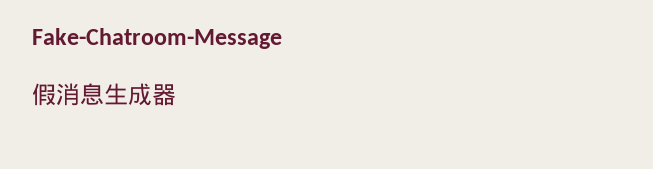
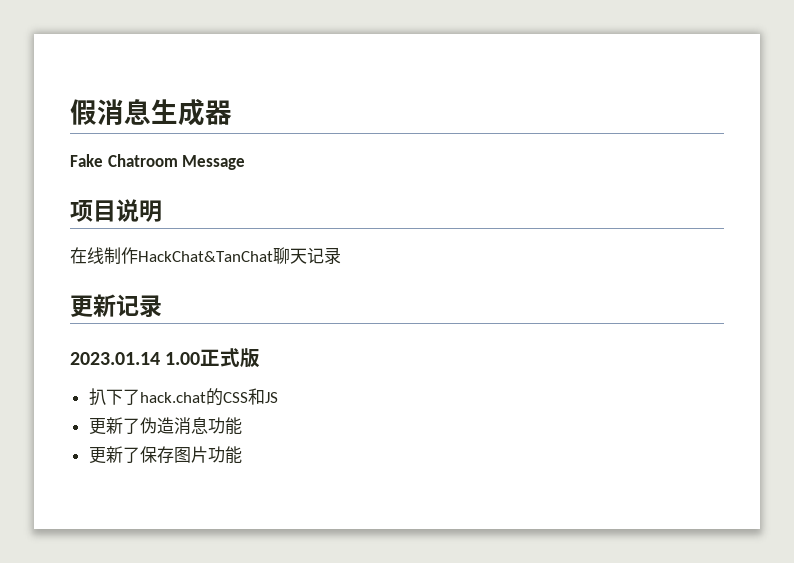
- Fake-Chatroom-Message
+ Fake Chatroom Message
+ 项目说明
+ 在线制作HackChat&TanChat聊天记录
+ 更新记录
+ 2023.01.14 1.00正式版
+ 扒下了hack.chat的CSS和JS
+ 更新了伪造消息功能
+ 更新了保存图片功能

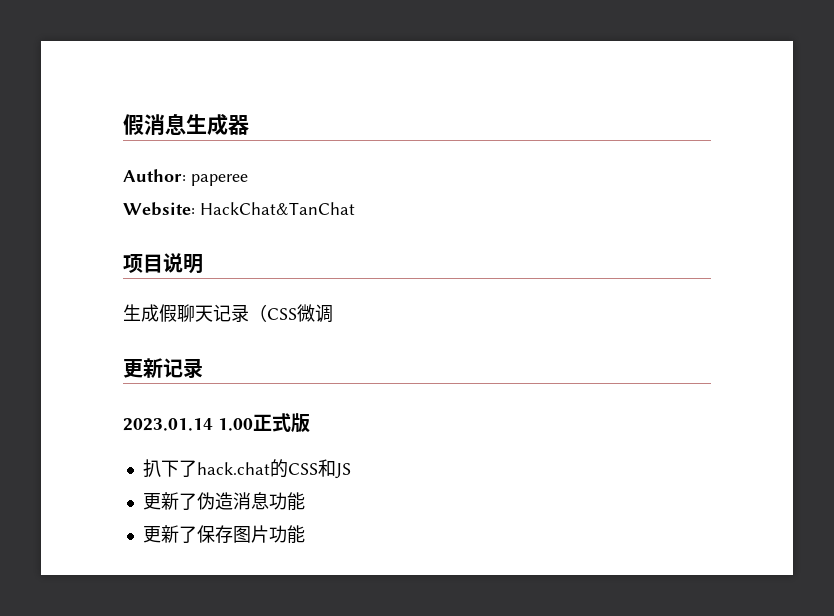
- Fake Chatroom Message
+ Author: paperee
+ Website: HackChat&TanChat
- 在线制作HackChat&TanChat聊天记录
+ 生成假聊天记录（CSS微调

